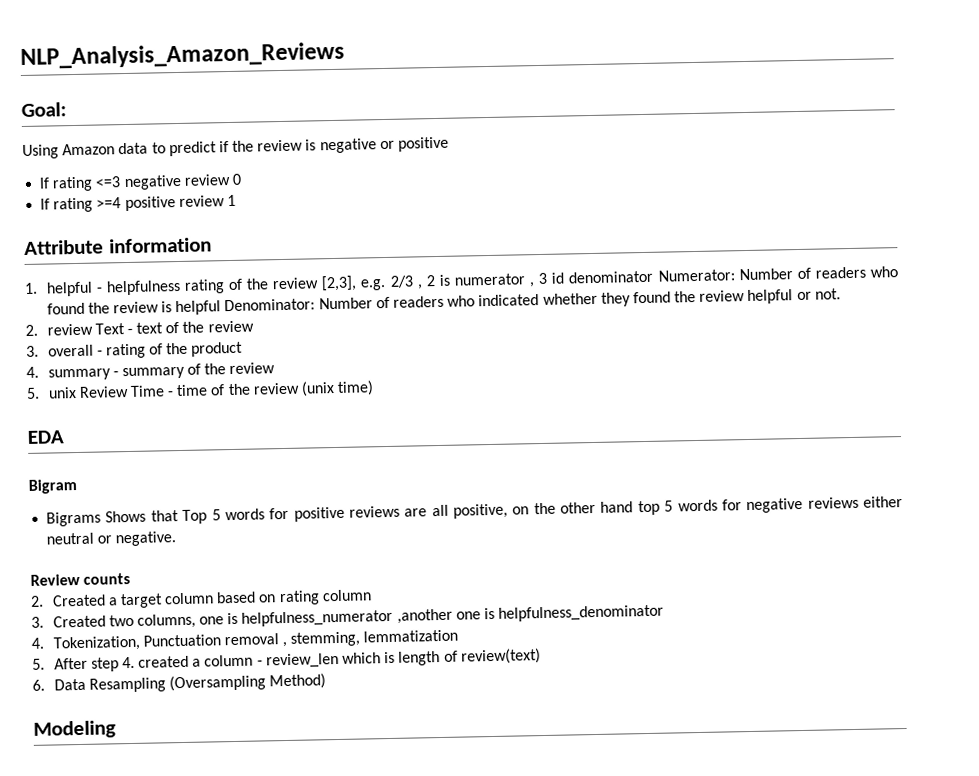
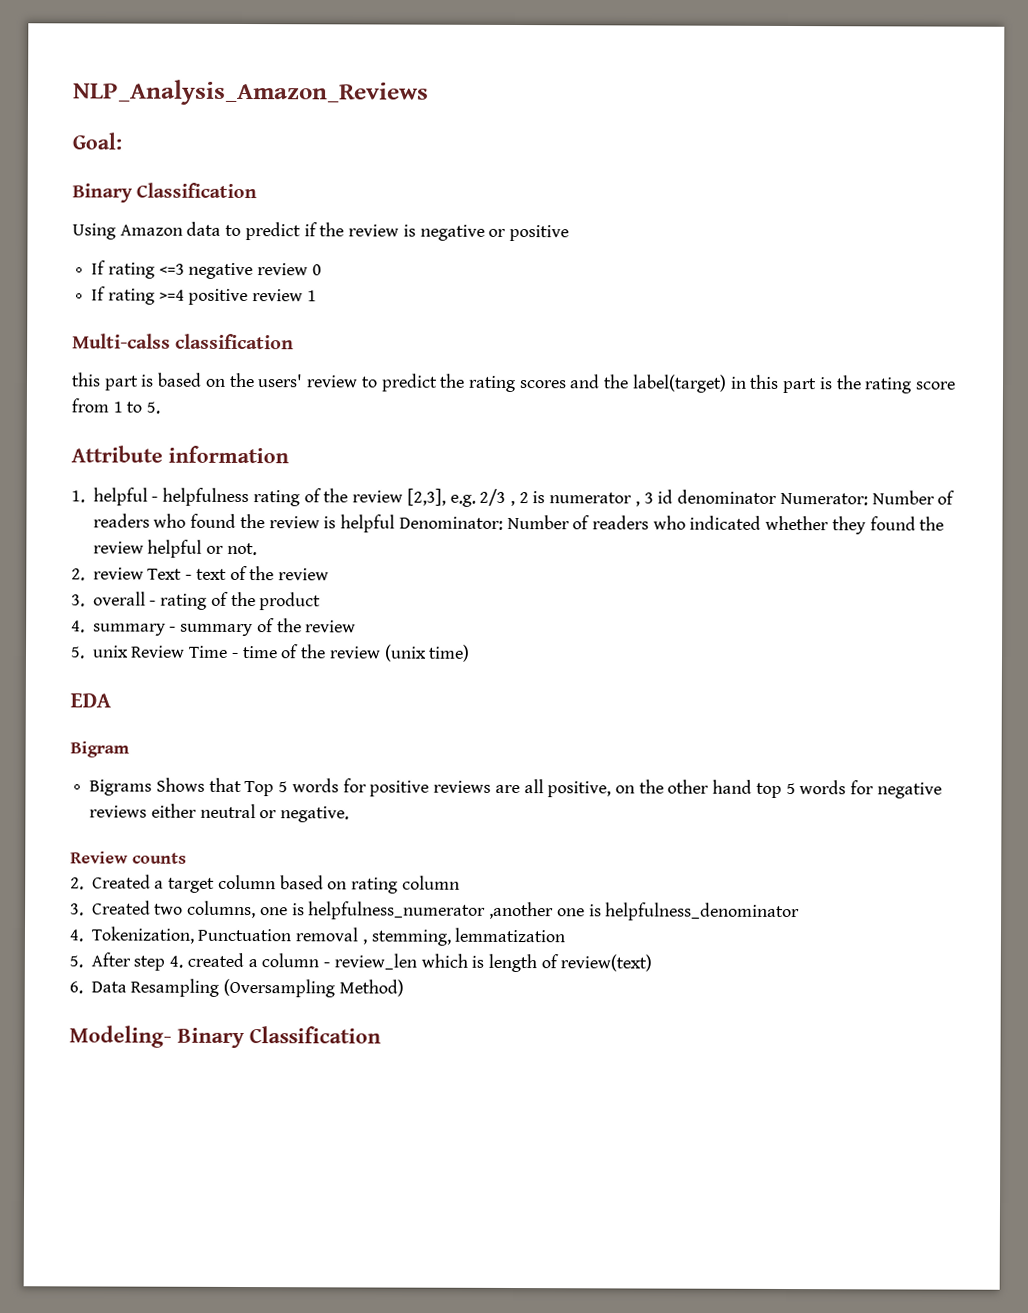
  Goal:
+ Binary Classification
+ Multi-calss classification
+ this part is based on the users' review to predict the rating scores and the label(target) in this part is the rating score from 1 to 5.
- Modeling
+ Modeling- Binary Classification

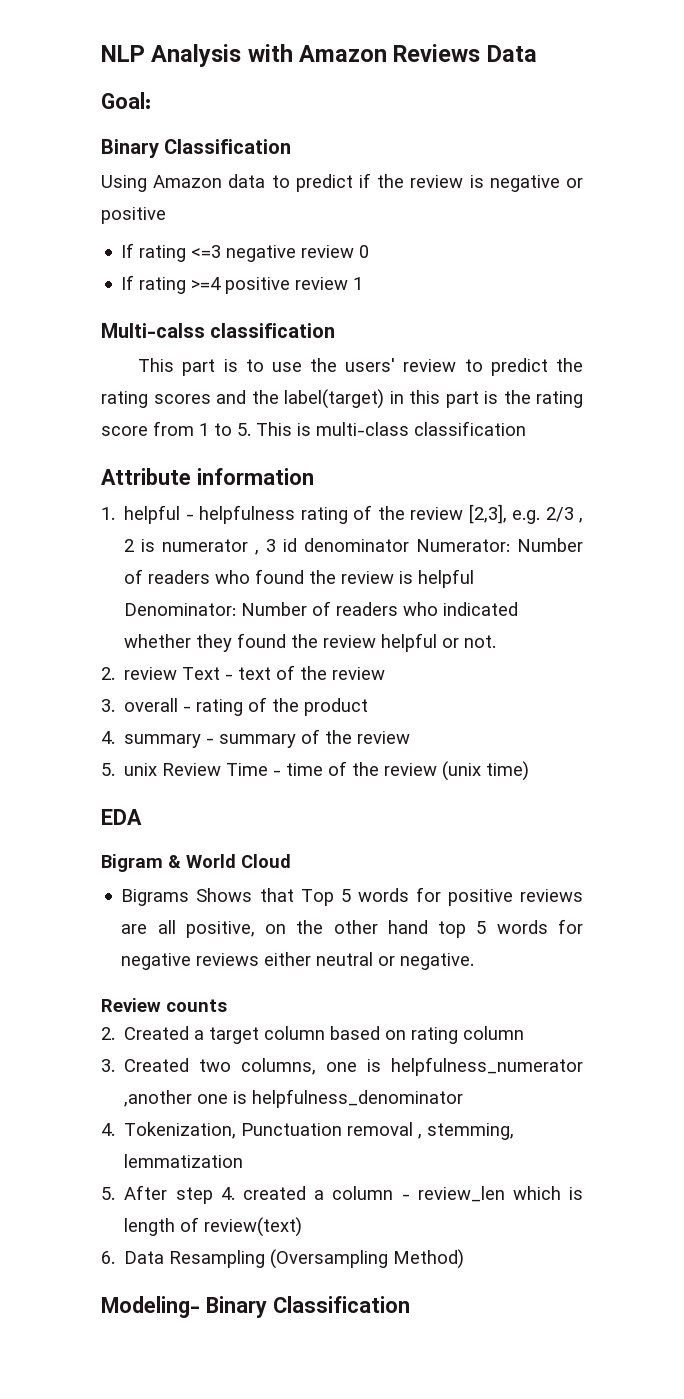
- NLP_Analysis_Amazon_Reviews
+ NLP Analysis with Amazon Reviews Data
- this part is based on the users' review to predict the rating scores and the label(target) in this part is the rating score from 1 to 5.
+ This part is to use the users' review to predict the rating scores and the label(target) in this part is the rating score from 1 to 5. This is multi-class classification
- Bigram
+ Bigram & World Cloud

